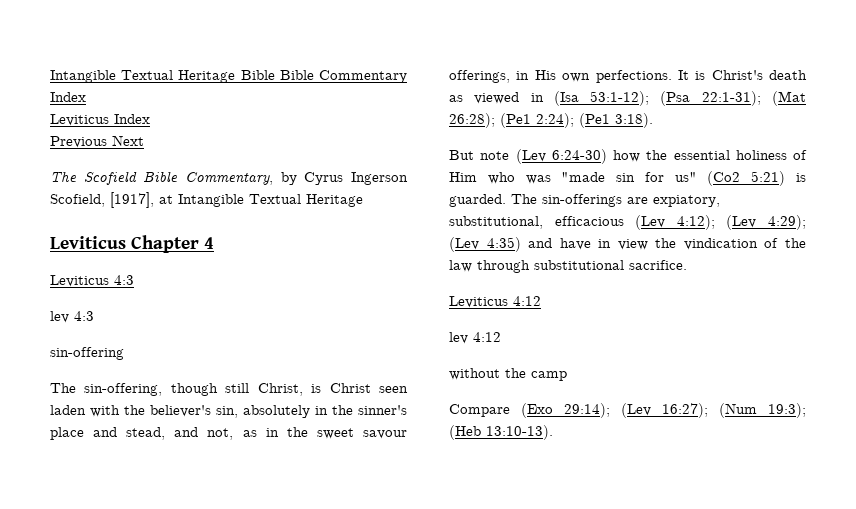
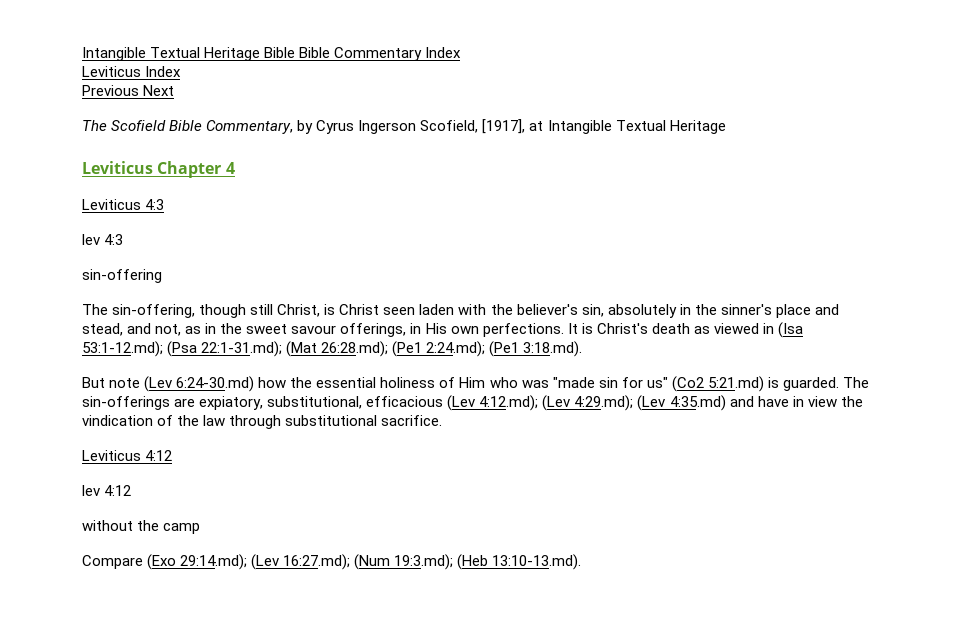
- It is Christ's death as viewed in (Isa 53:1-12); (Psa 22:1-31); (Mat 26:28); (Pe1 2:24); (Pe1 3:18).
+ It is Christ's death as viewed in (Isa 53:1-12.md); (Psa 22:1-31.md); (Mat 26:28.md); (Pe1 2:24.md); (Pe1 3:18.md).
- But note (Lev 6:24-30) how the essential holiness of Him who was "made sin for us" (Co2 5:21) is guarded.
+ But note (Lev 6:24-30.md) how the essential holiness of Him who was "made sin for us" (Co2 5:21.md) is guarded.
- The sin-offerings are expiatory, substitutional, efficacious (Lev 4:12); (Lev 4:29); (Lev 4:35) and have in view the vindication of the law through substitutional sacrifice.
+ The sin-offerings are expiatory, substitutional, efficacious (Lev 4:12.md); (Lev 4:29.md); (Lev 4:35.md) and have in view the vindication of the law through substitutional sacrifice.
- Compare (Exo 29:14); (Lev 16:27); (Num 19:3); (Heb 13:10-13).
+ Compare (Exo 29:14.md); (Lev 16:27.md); (Num 19:3.md); (Heb 13:10-13.md).

